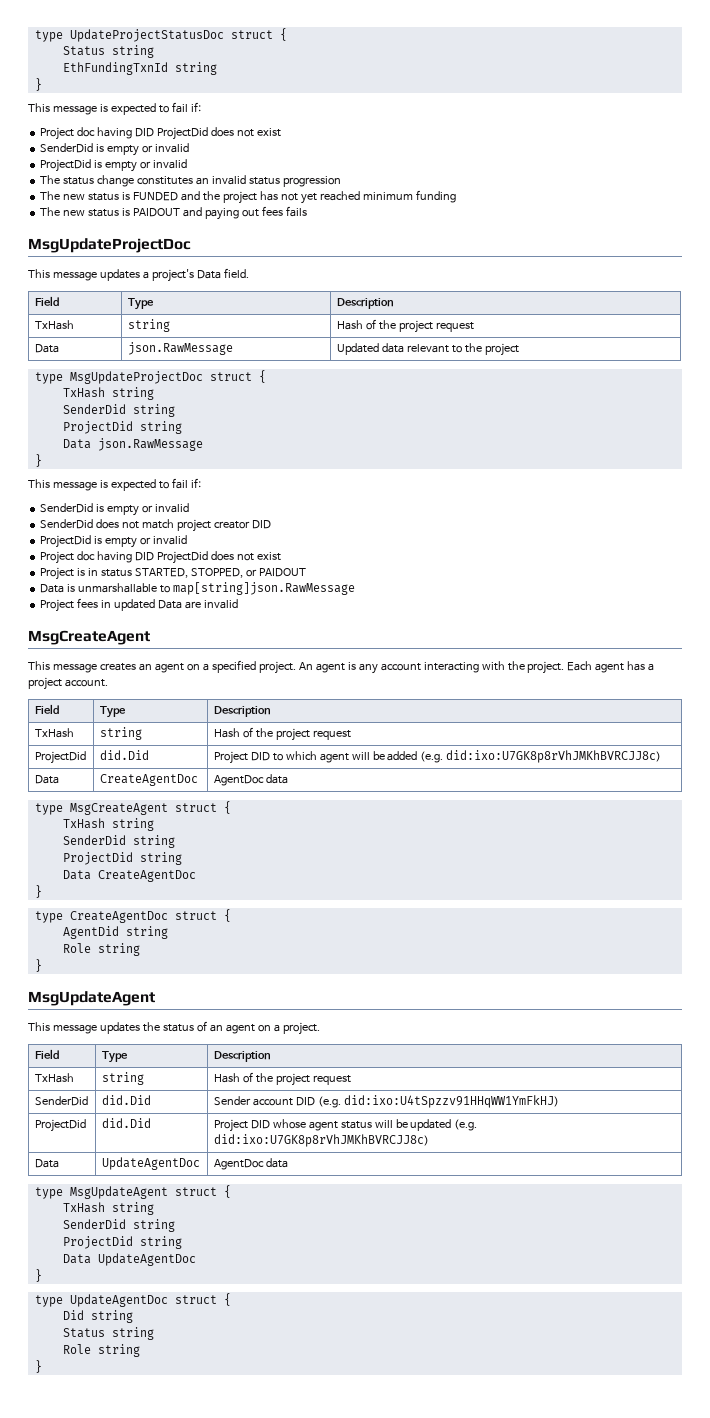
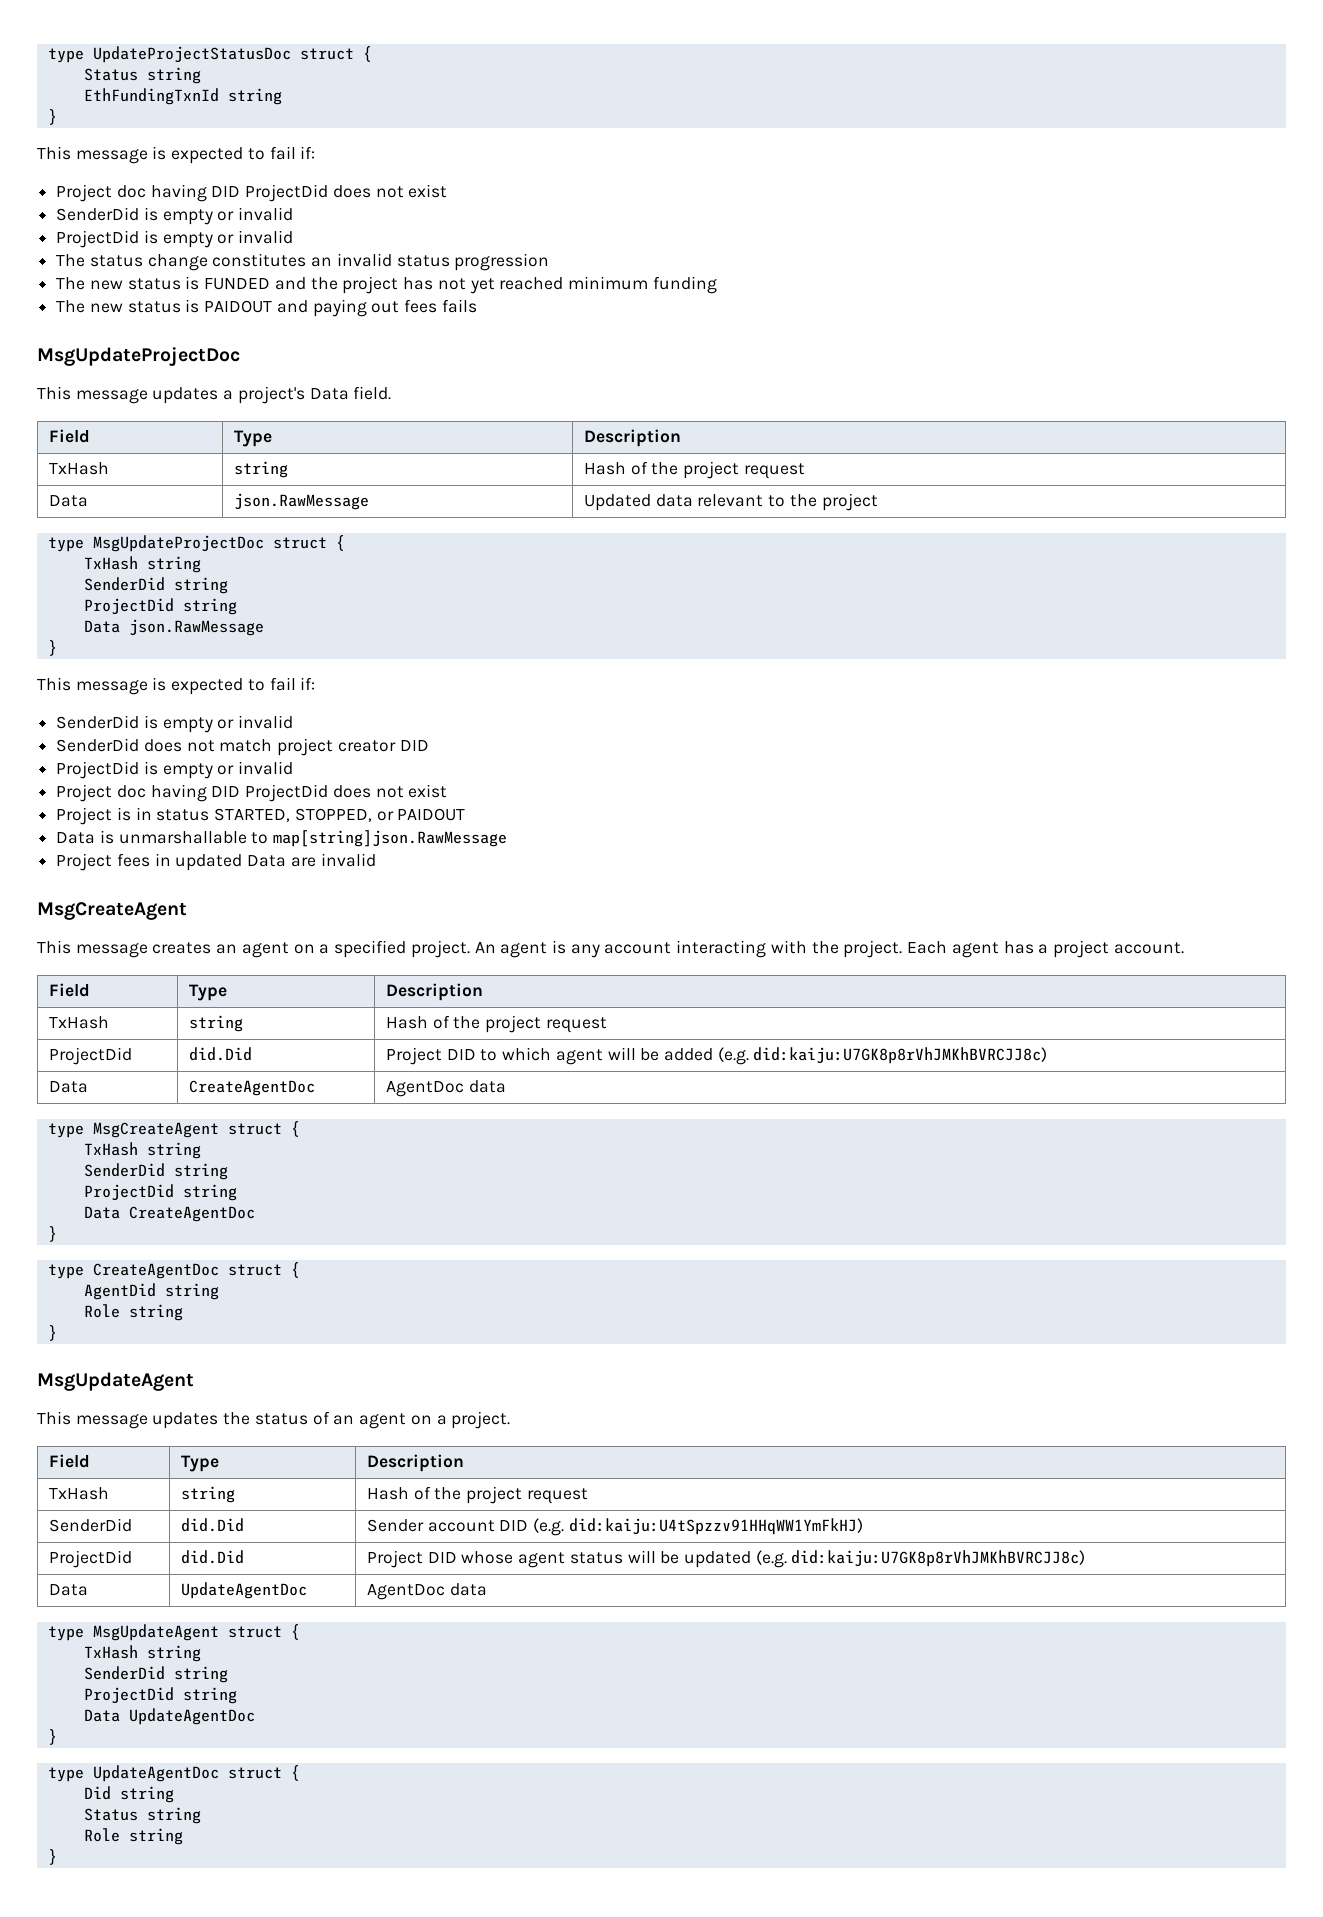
- ProjectDid | did.Did | Project DID to which agent will be added (e.g. did:ixo:U7GK8p8rVhJMKhBVRCJJ8c)
+ ProjectDid | did.Did | Project DID to which agent will be added (e.g. did:kaiju:U7GK8p8rVhJMKhBVRCJJ8c)
- SenderDid | did.Did | Sender account DID (e.g. did:ixo:U4tSpzzv91HHqWW1YmFkHJ)
+ SenderDid | did.Did | Sender account DID (e.g. did:kaiju:U4tSpzzv91HHqWW1YmFkHJ)
- ProjectDid | did.Did | Project DID whose agent status will be updated (e.g. did:ixo:U7GK8p8rVhJMKhBVRCJJ8c)
+ ProjectDid | did.Did | Project DID whose agent status will be updated (e.g. did:kaiju:U7GK8p8rVhJMKhBVRCJJ8c)

